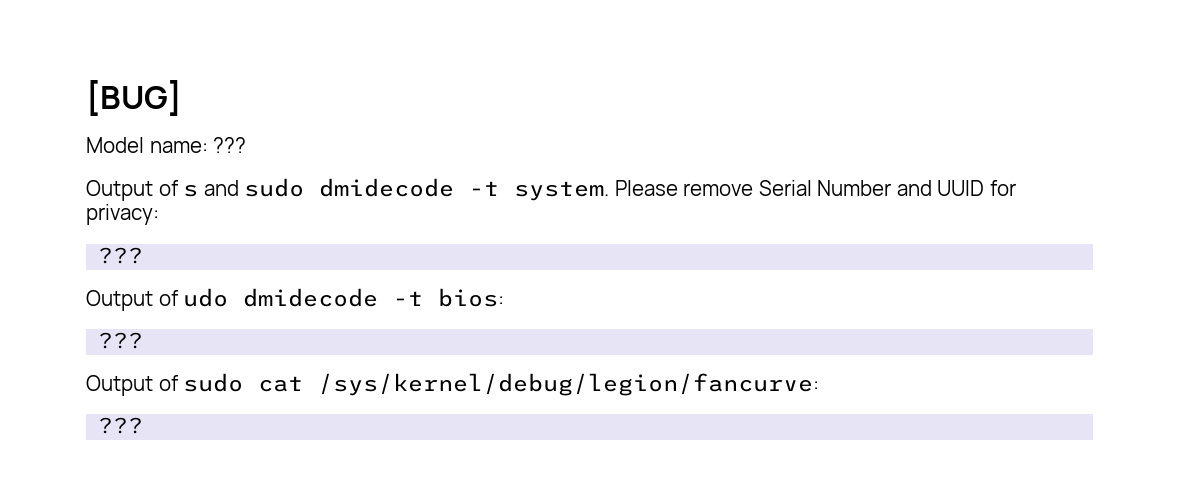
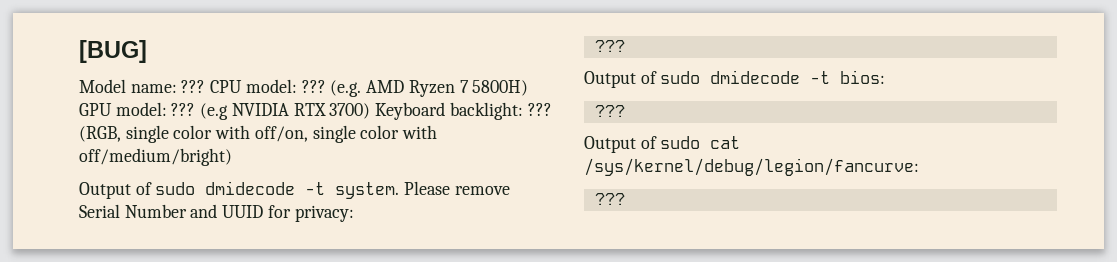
- Model name: ???
- Output of s and sudo dmidecode -t system.
+ Model name: ??? CPU model: ??? (e.g. AMD Ryzen 7 5800H) GPU model: ??? (e.g NVIDIA RTX 3700) Keyboard backlight: ??? (RGB, single color with off/on, single color with off/medium/bright)
+ Output of sudo dmidecode -t system.
- Output of udo dmidecode -t bios:
+ Output of sudo dmidecode -t bios:

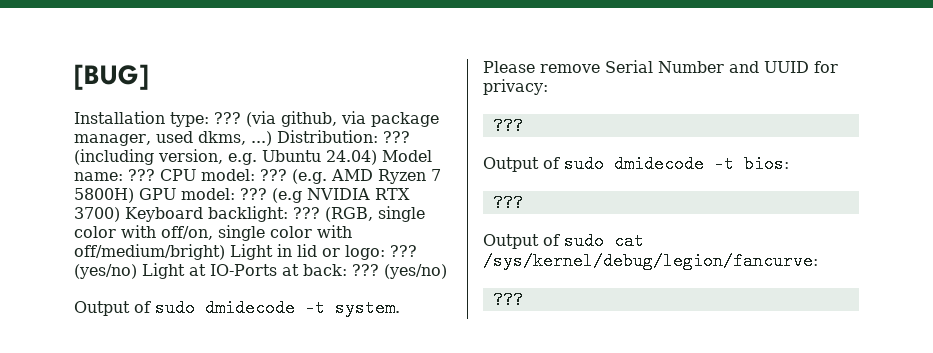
- Model name: ???
+ Installation type: ??? (via github, via package manager, used dkms, ...) Distribution: ??? (including version, e.g. Ubuntu 24.04) Model name: ???
- (RGB, single color with off/on, single color with off/medium/bright)
+ (RGB, single color with off/on, single color with off/medium/bright) Light in lid or logo: ??? (yes/no) Light at IO-Ports at back: ??? (yes/no)

